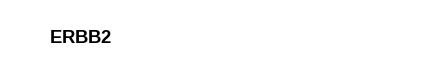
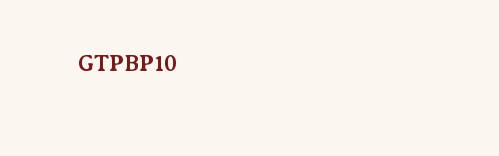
- ERBB2
+ GTPBP10

